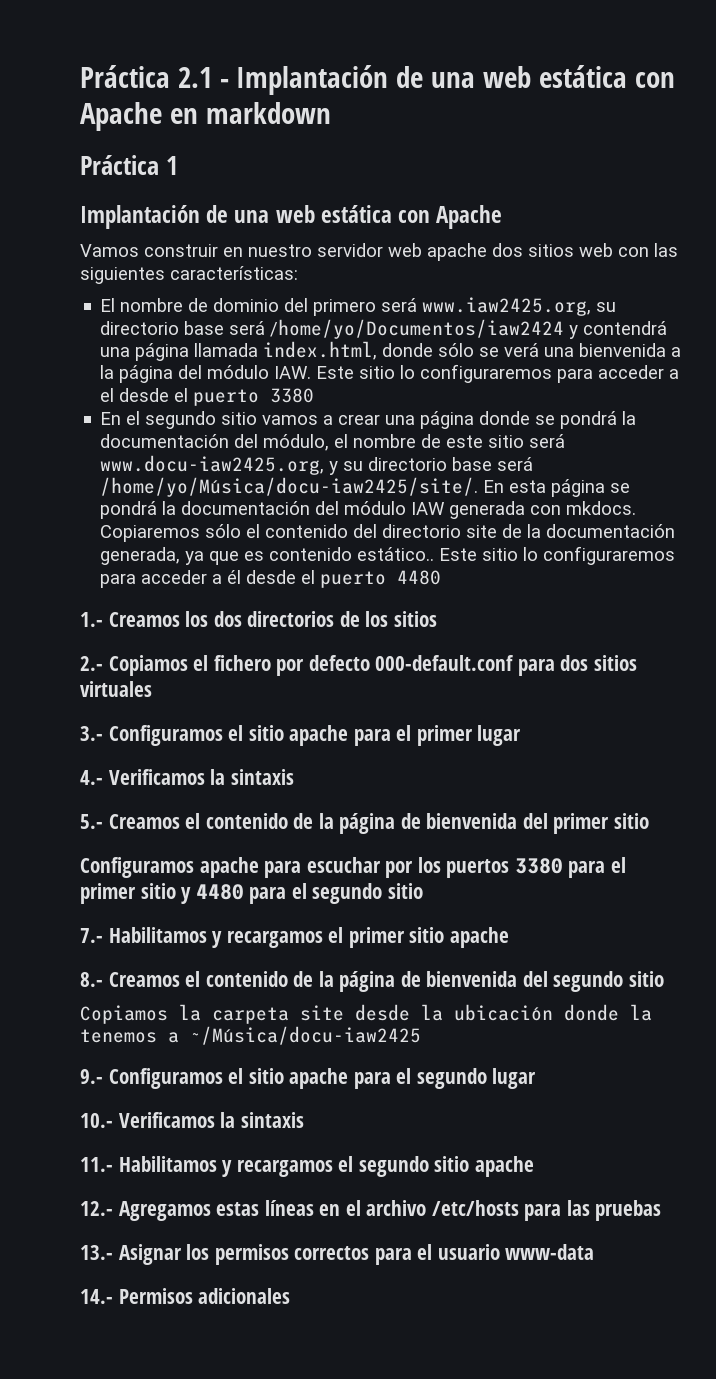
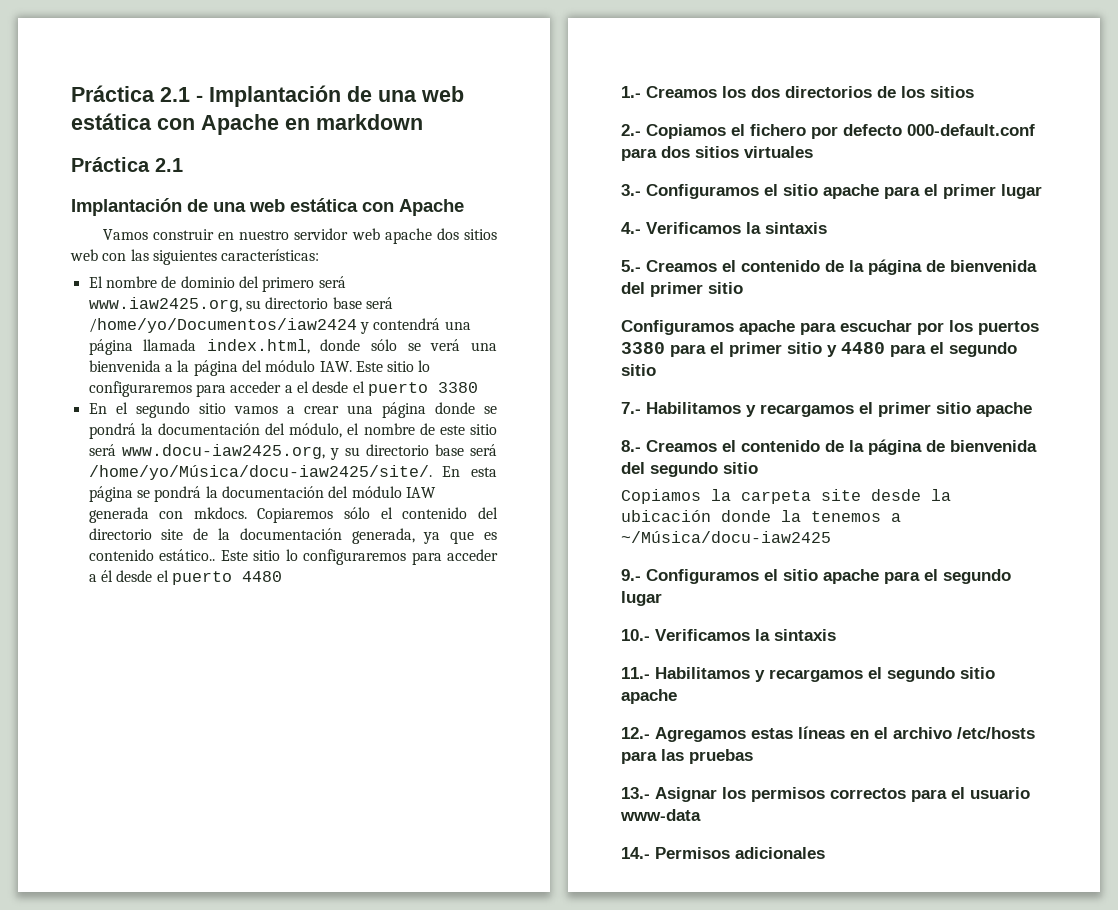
  Práctica 2.1 - Implantación de una web estática con Apache en markdown
- Práctica 1
+ Práctica 2.1

